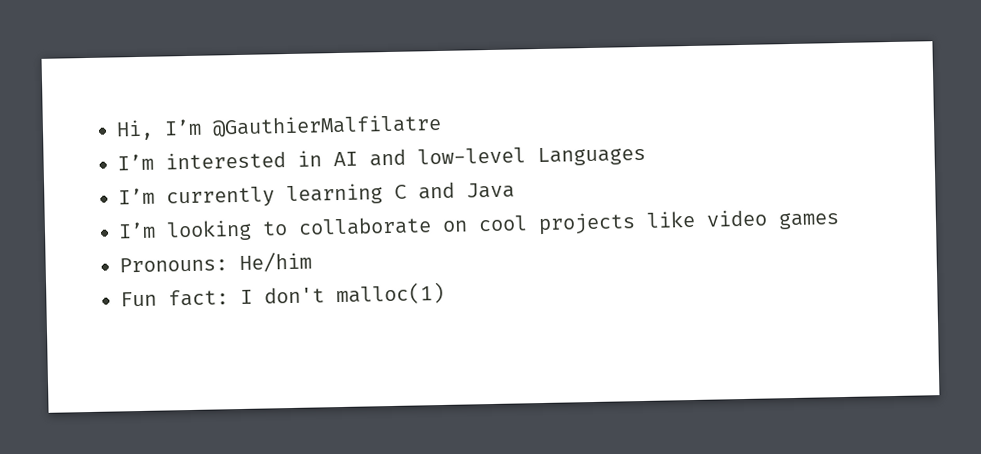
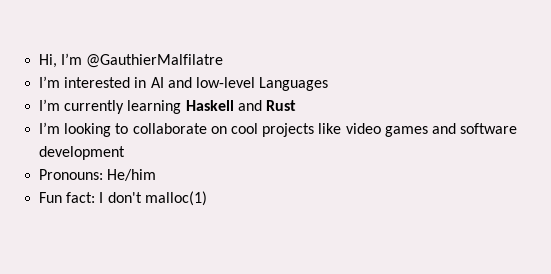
- I’m currently learning C and Java
+ I’m currently learning Haskell and Rust
- I’m looking to collaborate on cool projects like video games
+ I’m looking to collaborate on cool projects like video games and software development

